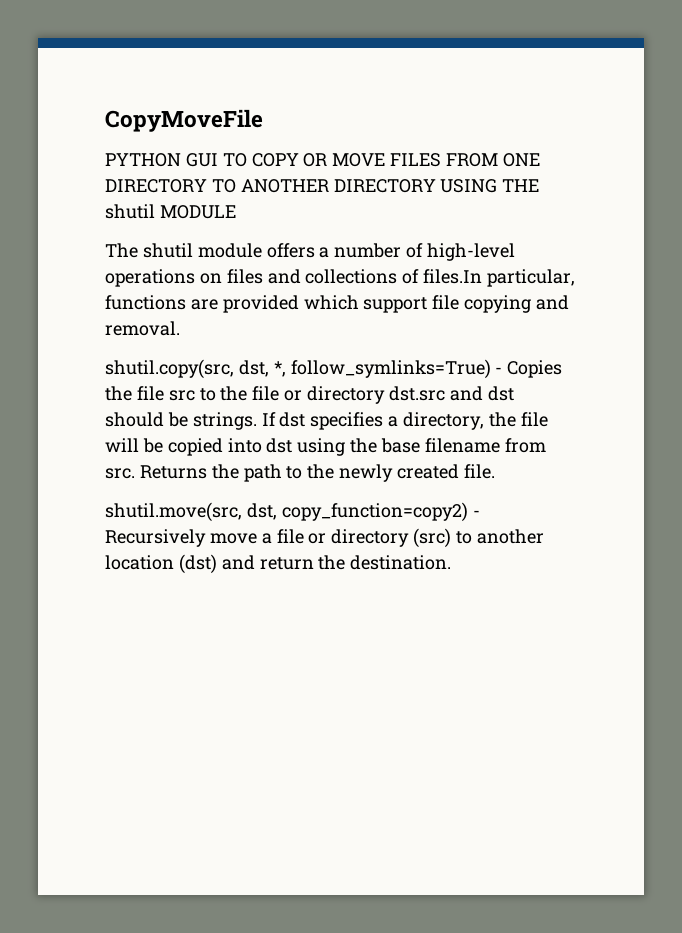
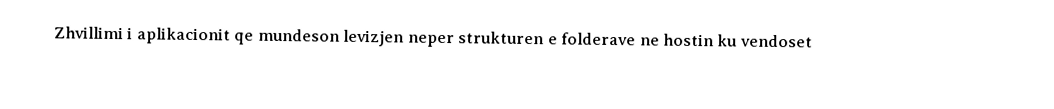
- CopyMoveFile
- PYTHON GUI TO COPY OR MOVE FILES FROM ONE DIRECTORY TO ANOTHER DIRECTORY USING THE shutil MODULE
- The shutil module offers a number of high-level operations on files and collections of files.In particular, functions are provided which support file copying and removal.
- shutil.copy(src, dst, *, follow_symlinks=True) - Copies the file src to the file or directory dst.src and dst should be strings. If dst specifies a directory, the file will be copied into dst using the base filename from src. Returns the path to the newly created file.
- shutil.move(src, dst, copy_function=copy2) - Recursively move a file or directory (src) to another location (dst) and return the destination.
+ Zhvillimi i aplikacionit qe mundeson levizjen neper strukturen e folderave ne hostin ku vendoset

